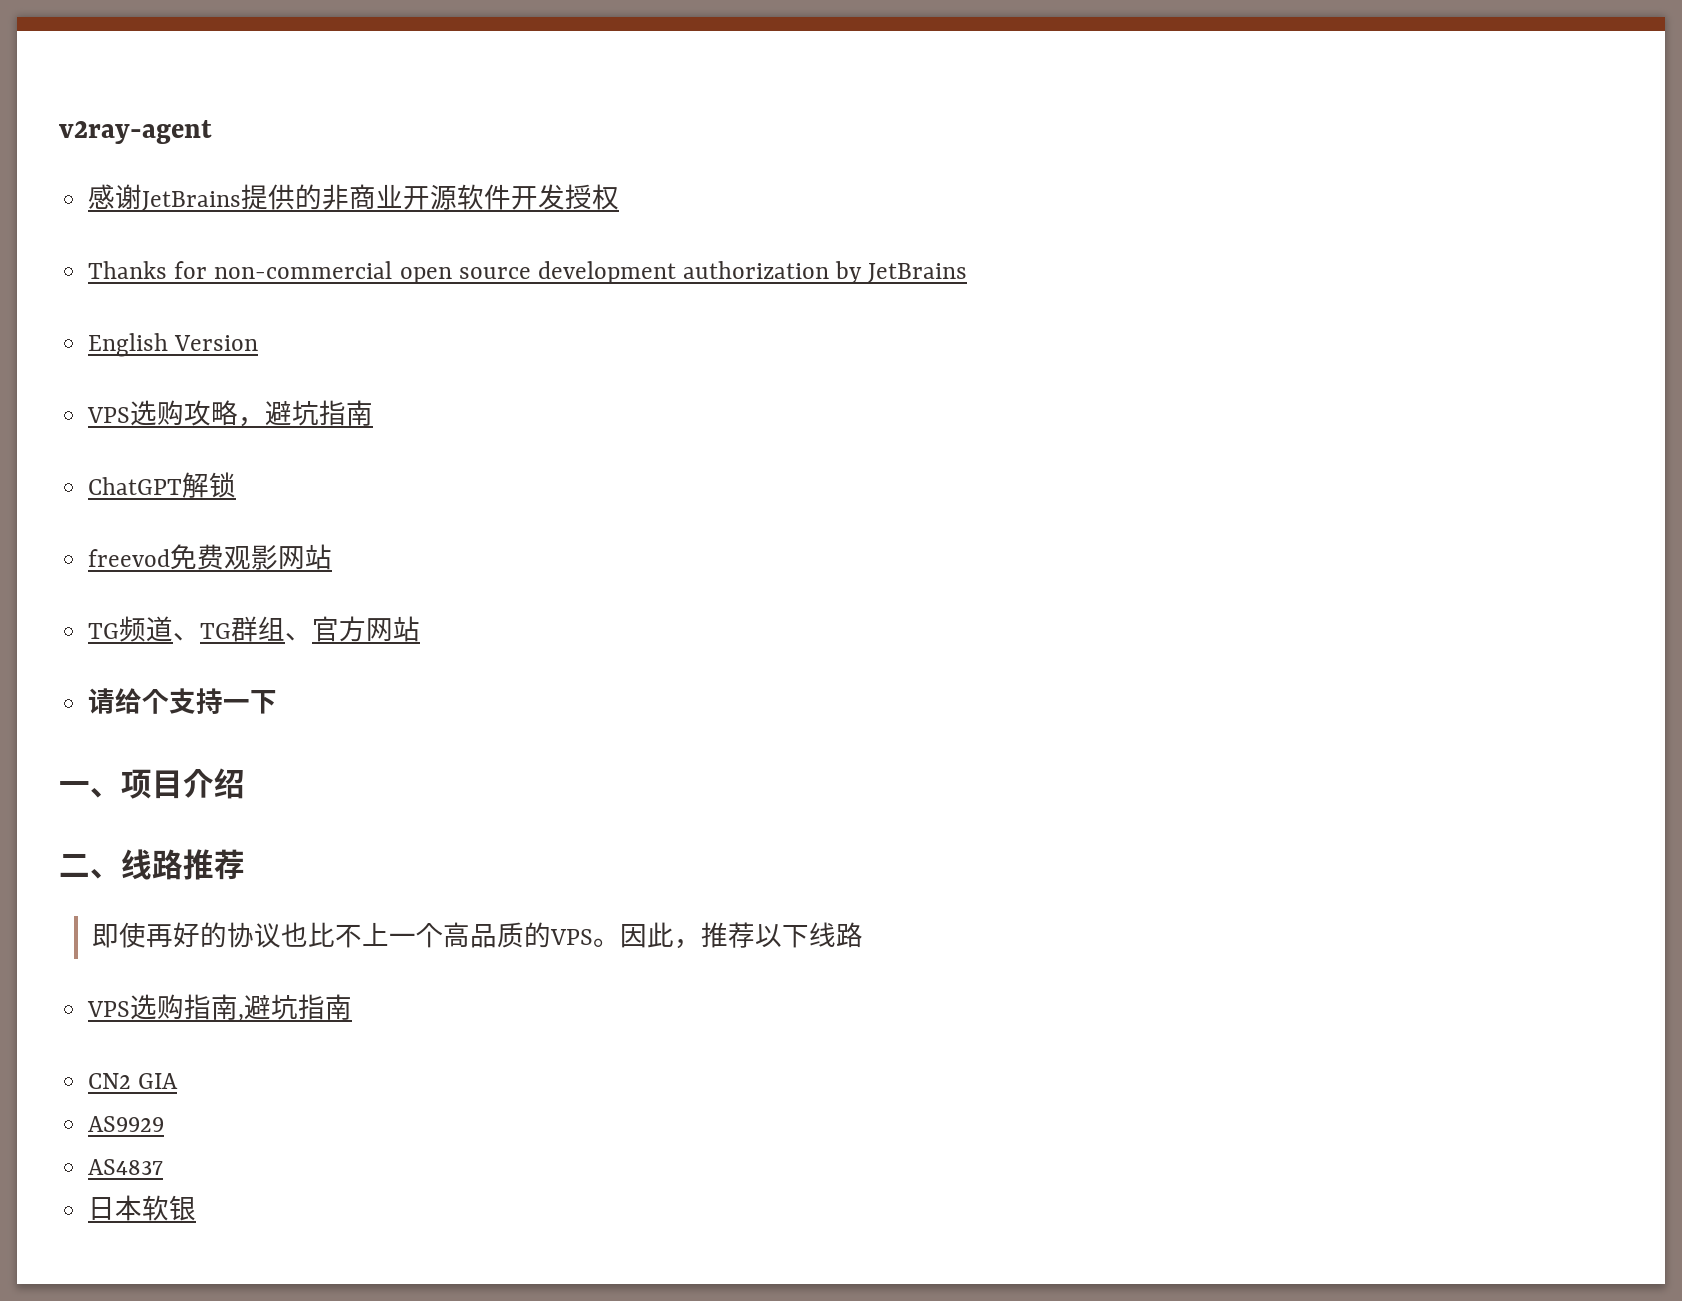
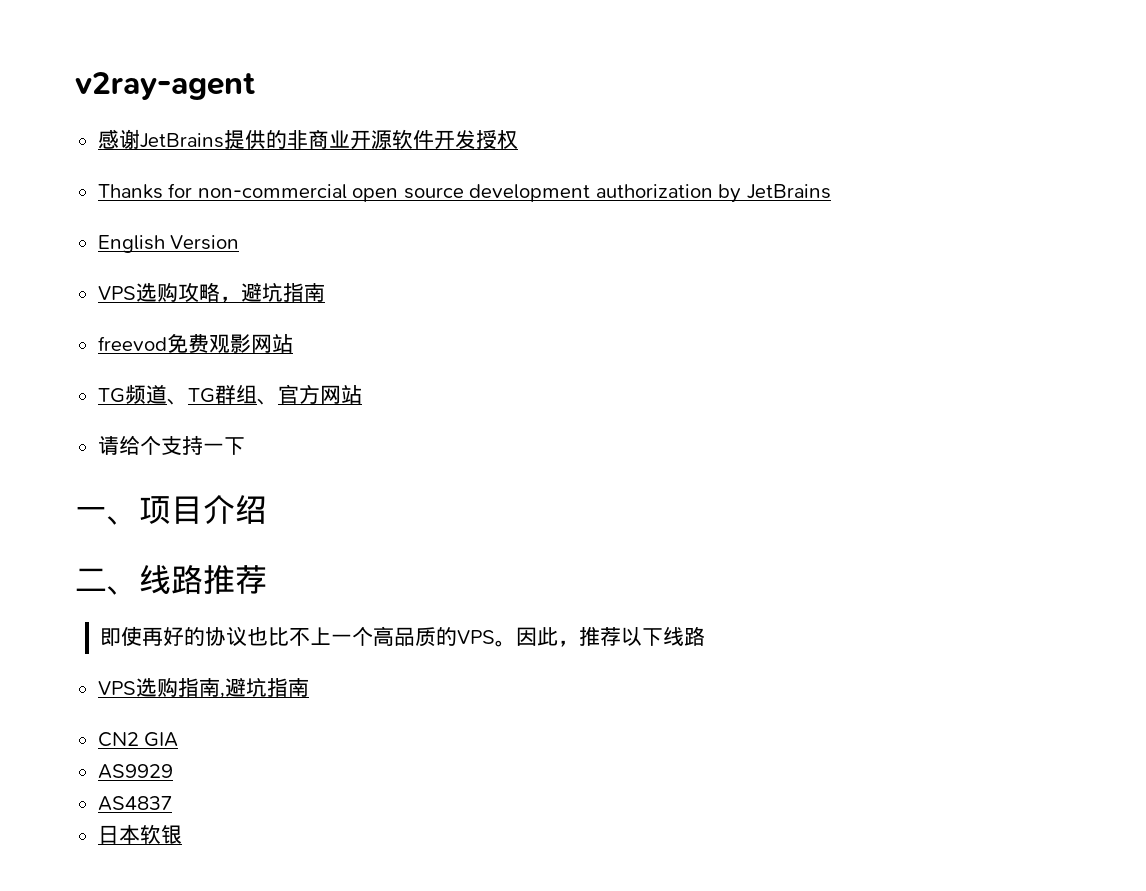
- ChatGPT解锁

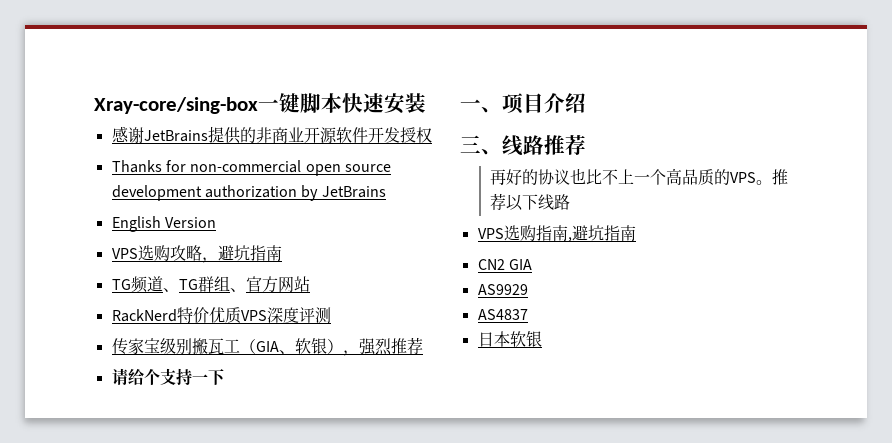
- v2ray-agent
+ Xray-core/sing-box一键脚本快速安装
- freevod免费观影网站
+ RackNerd特价优质VPS深度评测
+ 传家宝级别搬瓦工（GIA、软银），强烈推荐
- 二、线路推荐
+ 三、线路推荐
- 即使再好的协议也比不上一个高品质的VPS。
+ 再好的协议也比不上一个高品质的VPS。
- 因此，推荐以下线路
+ 推荐以下线路

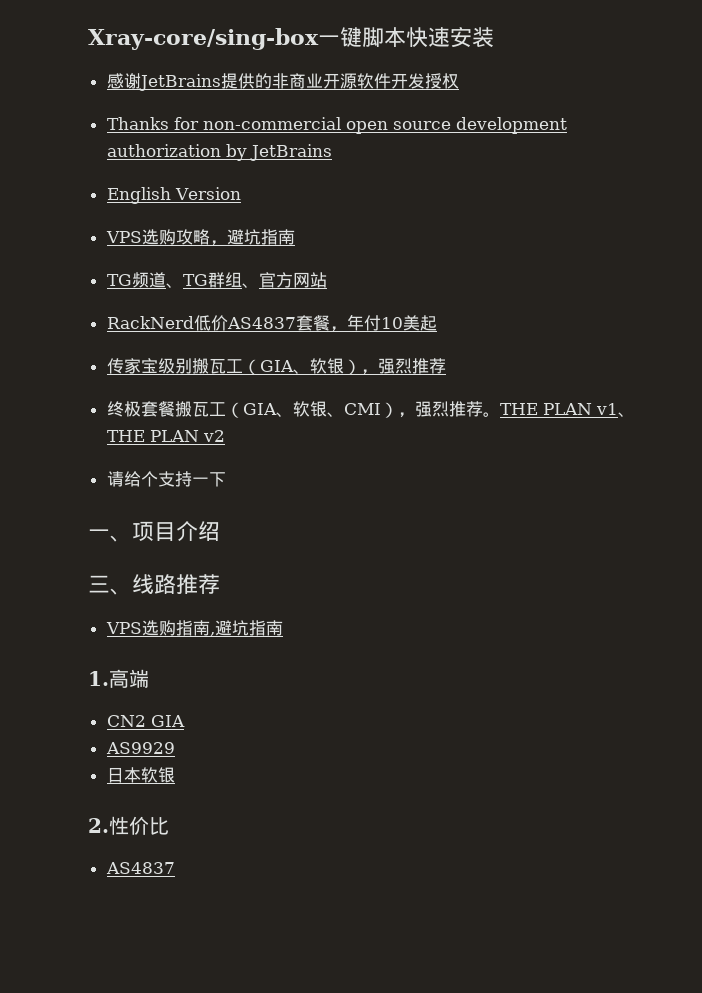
- RackNerd特价优质VPS深度评测
+ RackNerd低价AS4837套餐，年付10美起
+ 终极套餐搬瓦工（GIA、软银、CMI），强烈推荐。THE PLAN v1、THE PLAN v2
- 再好的协议也比不上一个高品质的VPS。推荐以下线路
+ 1.高端
- AS4837
+ 2.性价比
+ AS4837

